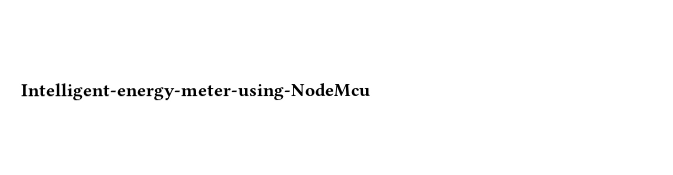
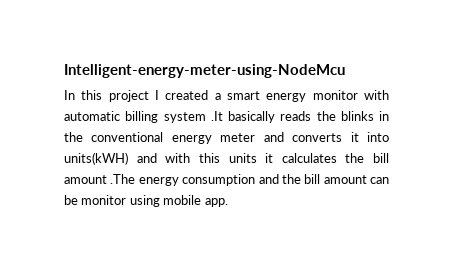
+ In this project I created a smart energy monitor with automatic billing system .It basically reads the blinks in the conventional energy meter and converts it into units(kWH) and with this units it calculates the bill amount .The energy consumption and the bill amount can be monitor using mobile app.

